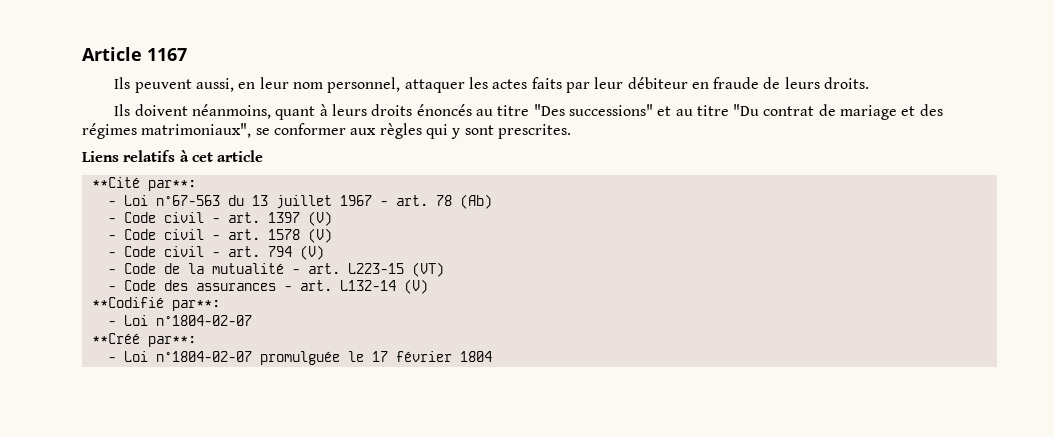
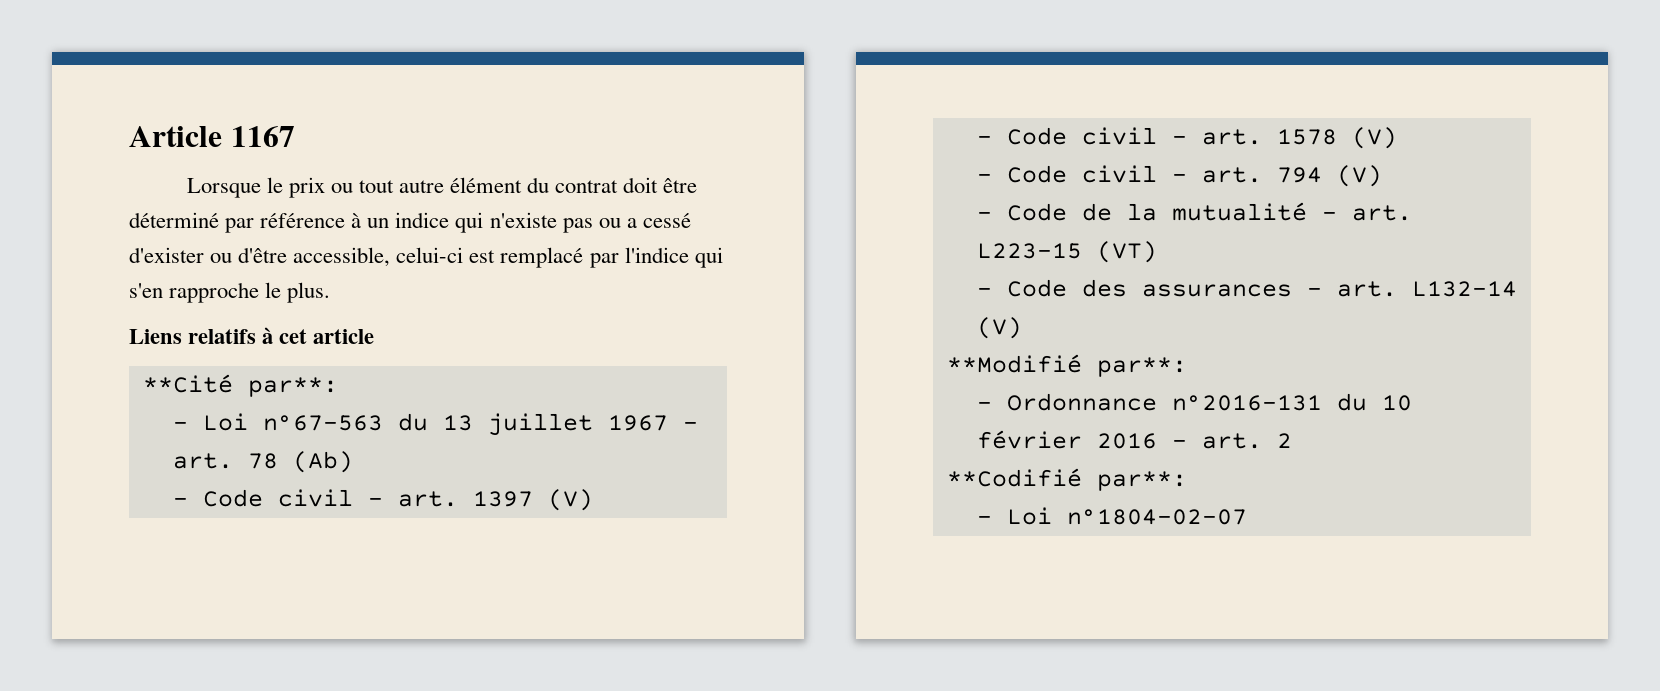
- Ils peuvent aussi, en leur nom personnel, attaquer les actes faits par leur débiteur en fraude de leurs droits.
- Ils doivent néanmoins, quant à leurs droits énoncés au titre "Des successions" et au titre "Du contrat de mariage et des régimes matrimoniaux", se conformer aux règles qui y sont prescrites.
+ Lorsque le prix ou tout autre élément du contrat doit être déterminé par référence à un indice qui n'existe pas ou a cessé d'exister ou d'être accessible, celui-ci est remplacé par l'indice qui s'en rapproche le plus.
+ **Modifié par**:
+ - Ordonnance n°2016-131 du 10 février 2016 - art. 2
- **Créé par**:
- - Loi n°1804-02-07 promulguée le 17 février 1804

